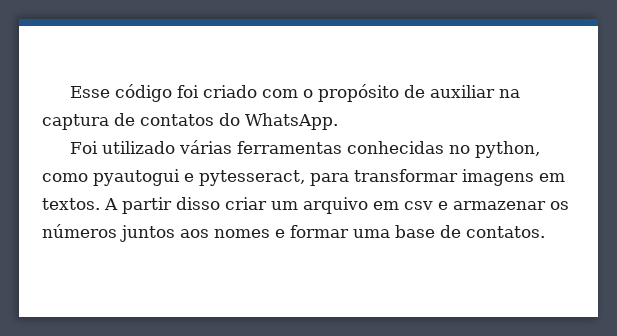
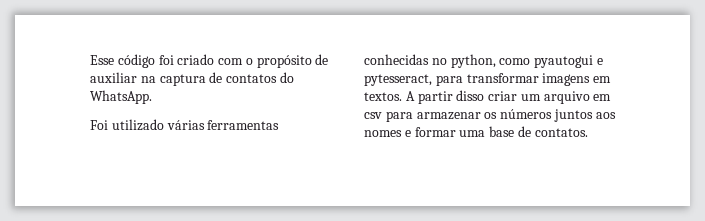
- A partir disso criar um arquivo em csv e armazenar os números juntos aos nomes e formar uma base de contatos.
+ A partir disso criar um arquivo em csv para armazenar os números juntos aos nomes e formar uma base de contatos.

